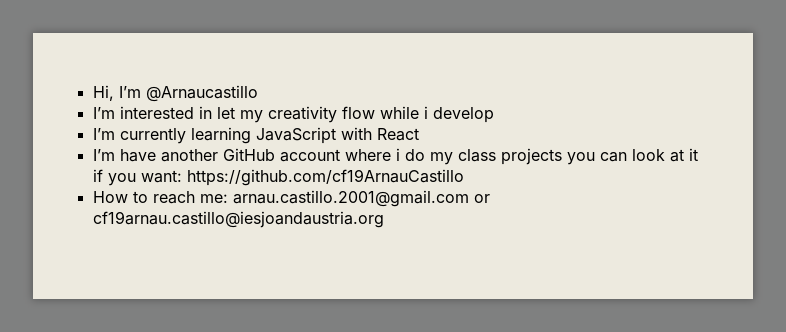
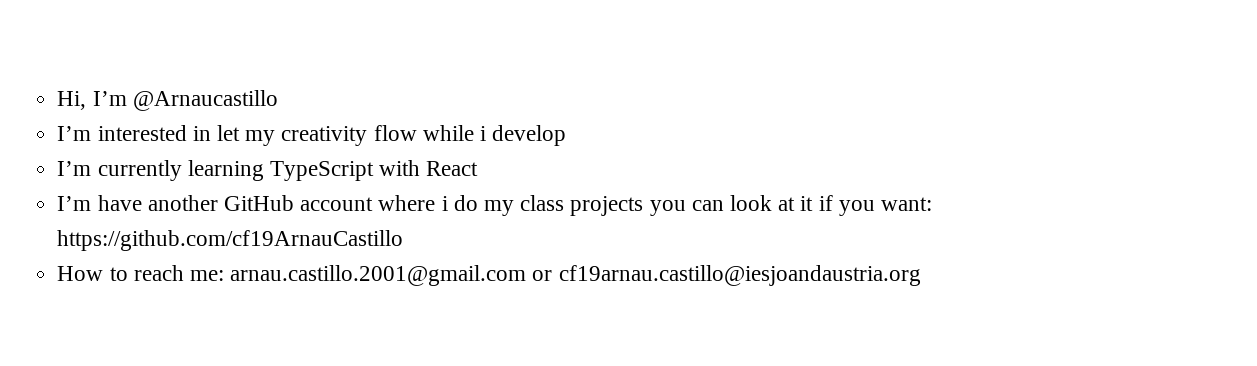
- I’m currently learning JavaScript with React
+ I’m currently learning TypeScript with React

